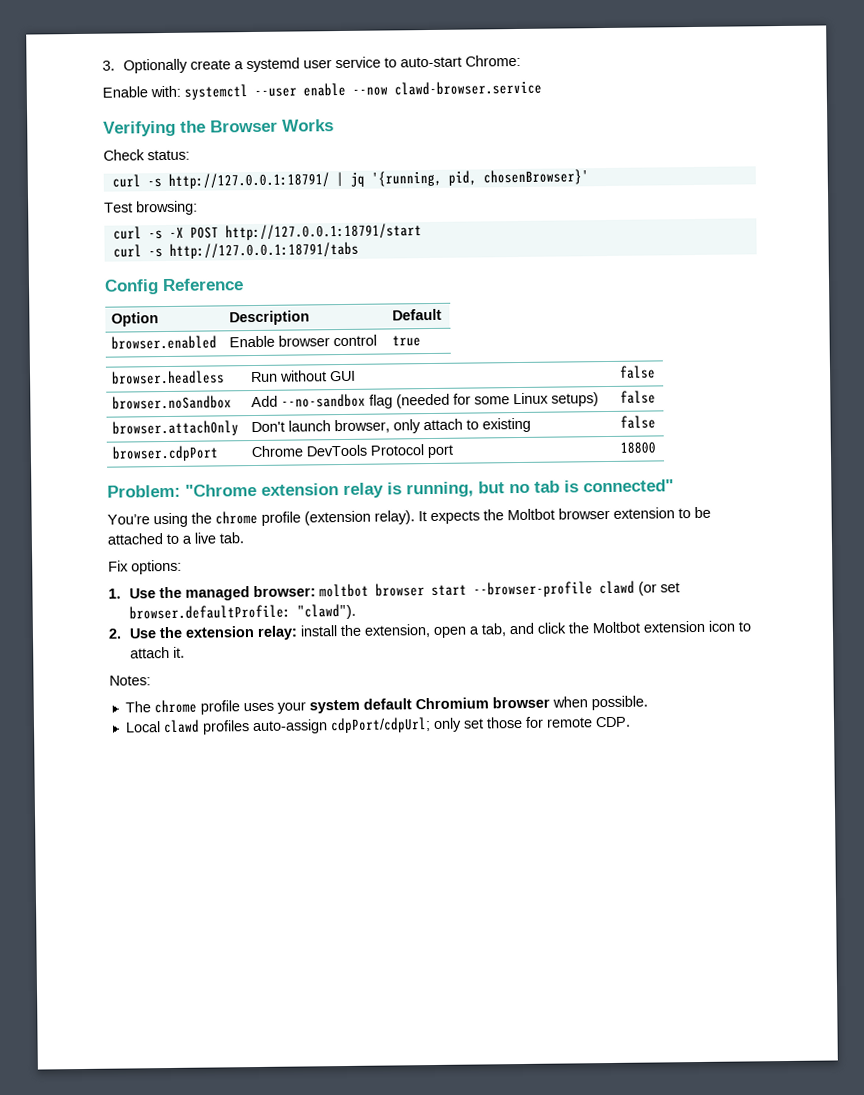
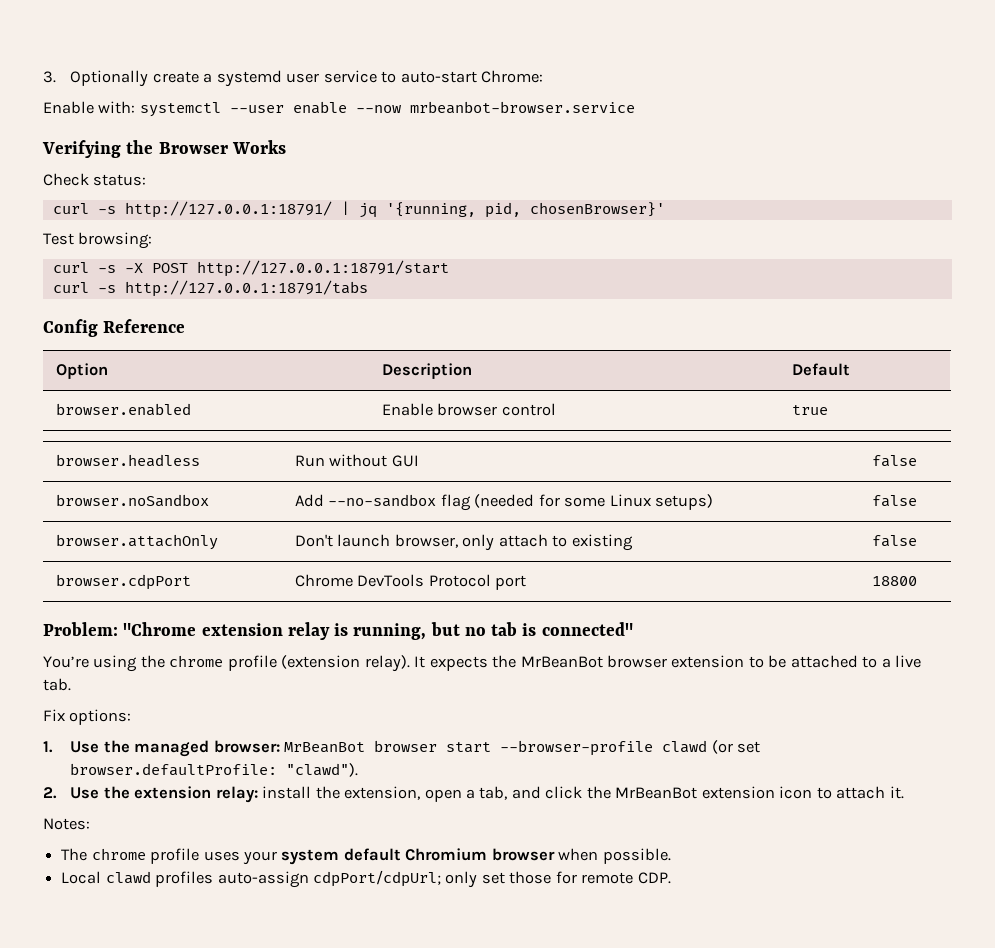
- Enable with: systemctl --user enable --now clawd-browser.service
+ Enable with: systemctl --user enable --now mrbeanbot-browser.service
- It expects the Moltbot browser extension to be attached to a live tab.
+ It expects the MrBeanBot browser extension to be attached to a live tab.
- 1. Use the managed browser: moltbot browser start --browser-profile clawd (or set browser.defaultProfile: "clawd").
+ 1. Use the managed browser: MrBeanBot browser start --browser-profile clawd (or set browser.defaultProfile: "clawd").
- 2. Use the extension relay: install the extension, open a tab, and click the Moltbot extension icon to attach it.
+ 2. Use the extension relay: install the extension, open a tab, and click the MrBeanBot extension icon to attach it.

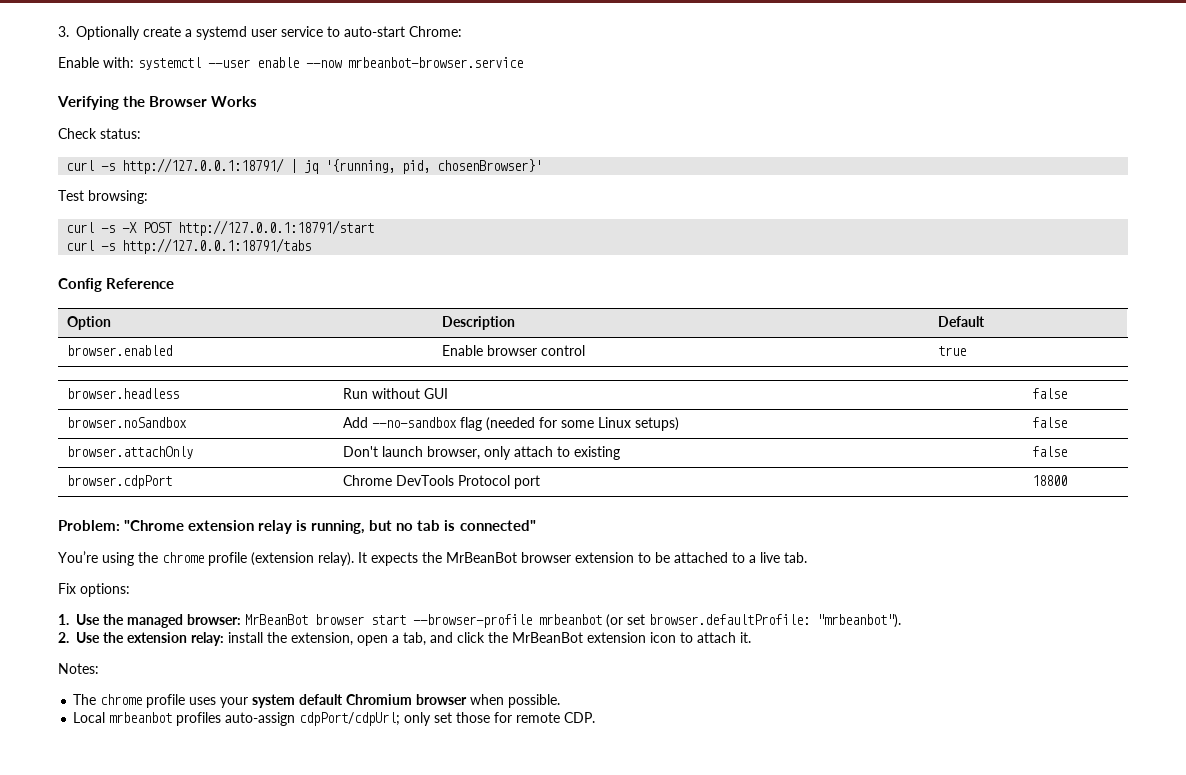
- 1. Use the managed browser: MrBeanBot browser start --browser-profile clawd (or set browser.defaultProfile: "clawd").
+ 1. Use the managed browser: MrBeanBot browser start --browser-profile mrbeanbot (or set browser.defaultProfile: "mrbeanbot").
- Local clawd profiles auto-assign cdpPort/cdpUrl; only set those for remote CDP.
+ Local mrbeanbot profiles auto-assign cdpPort/cdpUrl; only set those for remote CDP.

